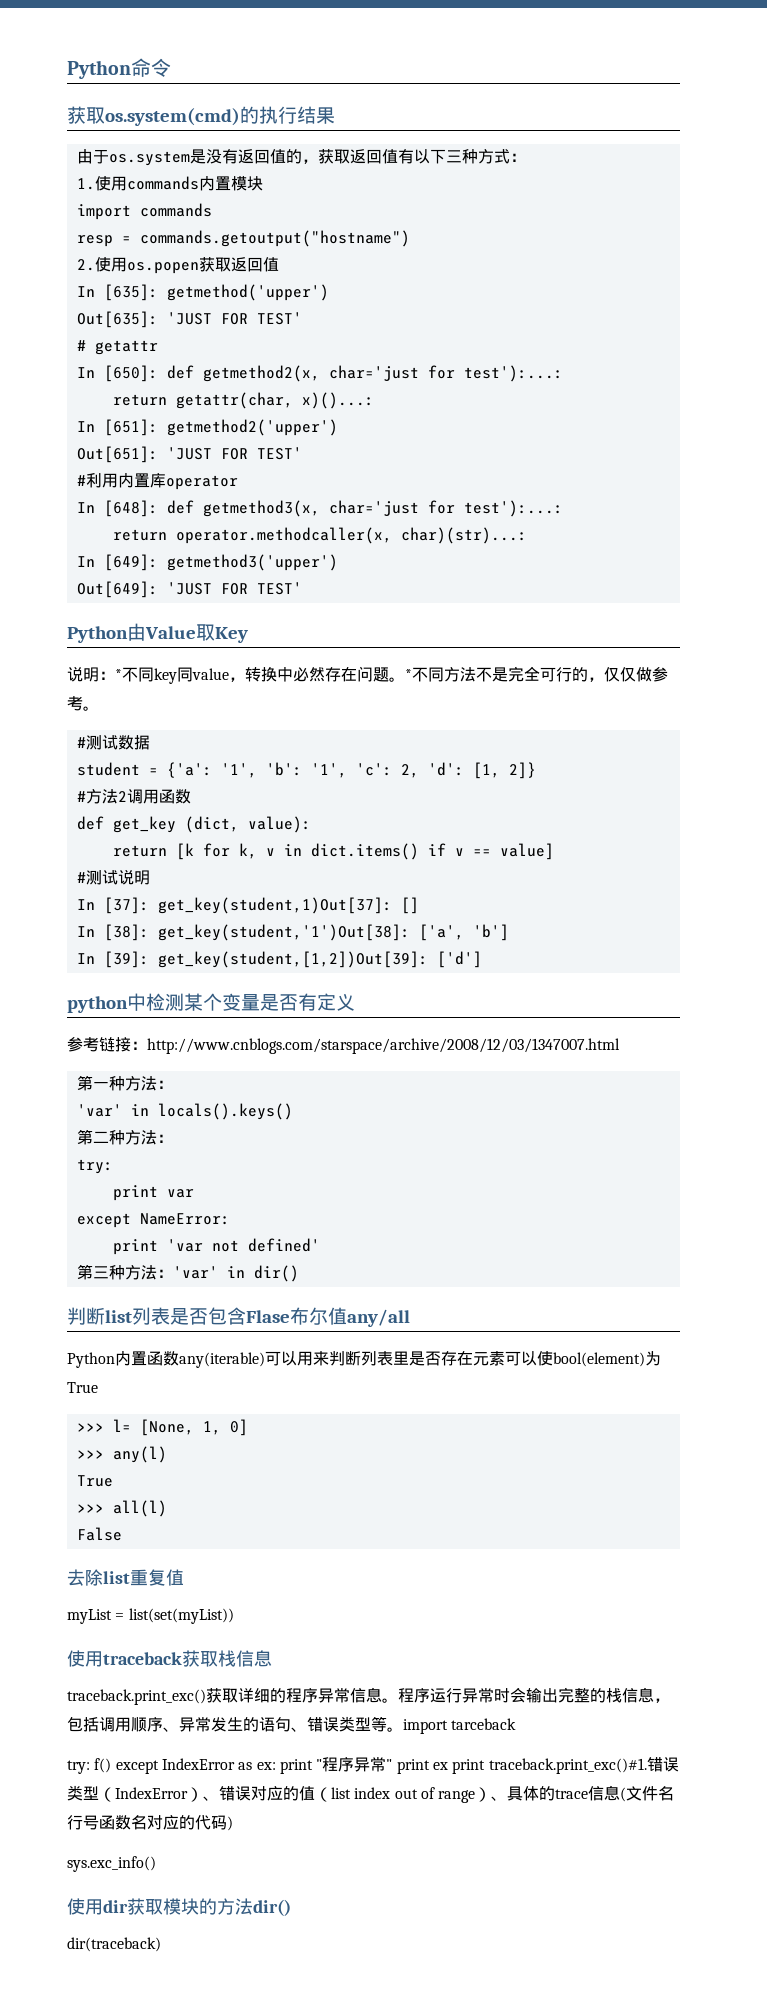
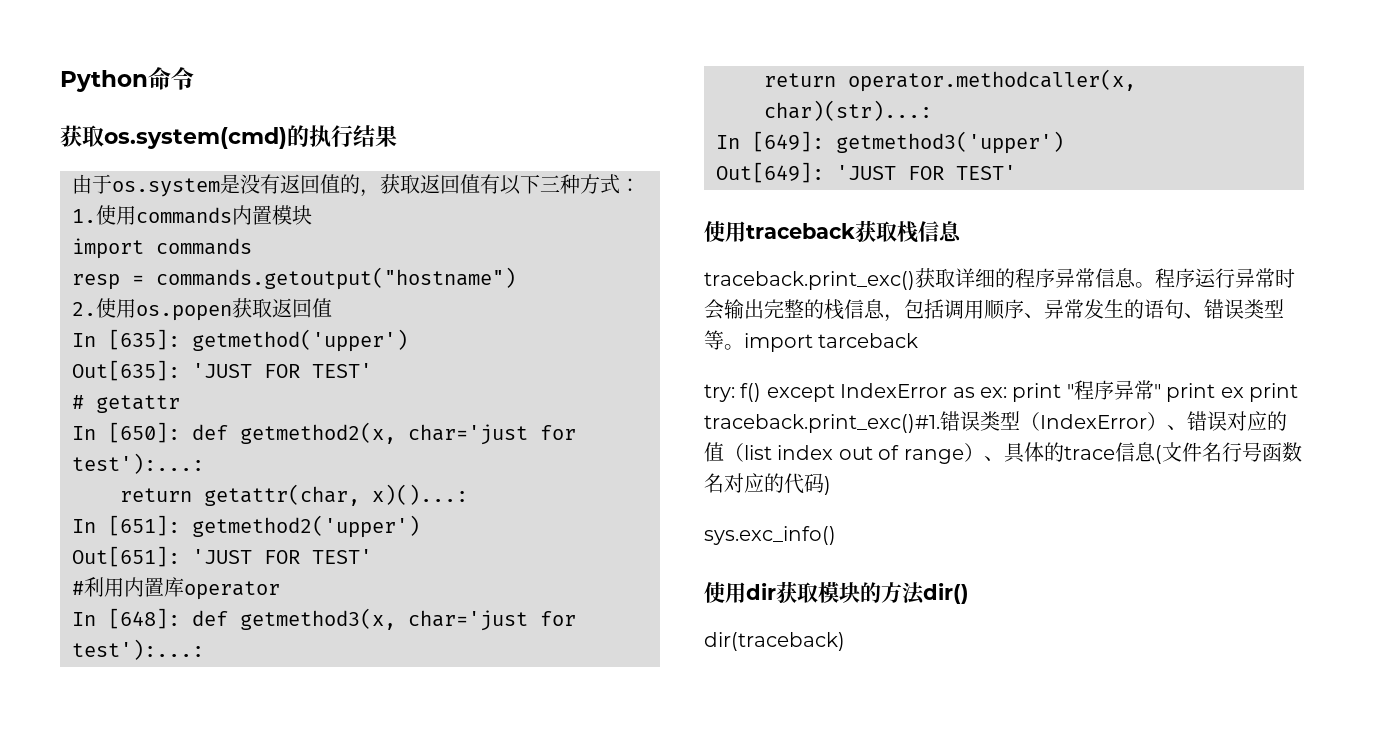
- Python由Value取Key
- 说明：*不同key同value，转换中必然存在问题。*不同方法不是完全可行的，仅仅做参考。
- #测试数据
- student = {'a': '1', 'b': '1', 'c': 2, 'd': [1, 2]}
- #方法2调用函数
- def get_key (dict, value):
- return [k for k, v in dict.items() if v == value]
- #测试说明
- In [37]: get_key(student,1)Out[37]: []
- In [38]: get_key(student,'1')Out[38]: ['a', 'b']
- In [39]: get_key(student,[1,2])Out[39]: ['d']
- python中检测某个变量是否有定义
- 参考链接：http://www.cnblogs.com/starspace/archive/2008/12/03/1347007.html
- 第一种方法：
- 'var' in locals().keys()
- 第二种方法：
- try:
- print var
- except NameError:
- print 'var not defined'
- 第三种方法：'var' in dir()
- 判断list列表是否包含Flase布尔值any/all
- Python内置函数any(iterable)可以用来判断列表里是否存在元素可以使bool(element)为True
- >>> l= [None, 1, 0]
- >>> any(l)
- True
- >>> all(l)
- False
- 去除list重复值
- myList = list(set(myList))

